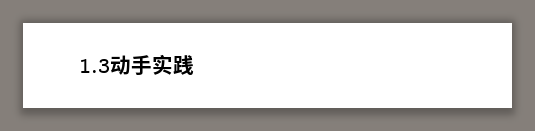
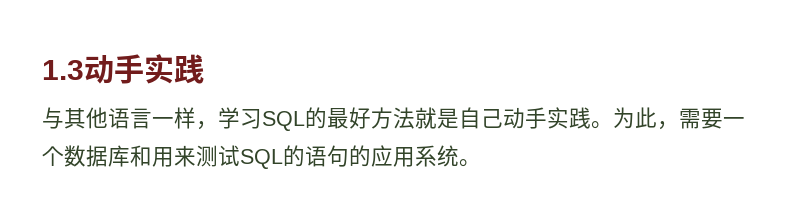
+ 与其他语言一样，学习SQL的最好方法就是自己动手实践。为此，需要一个数据库和用来测试SQL的语句的应用系统。

